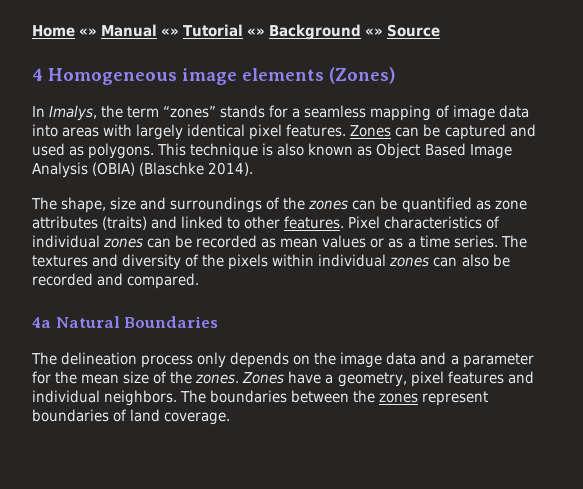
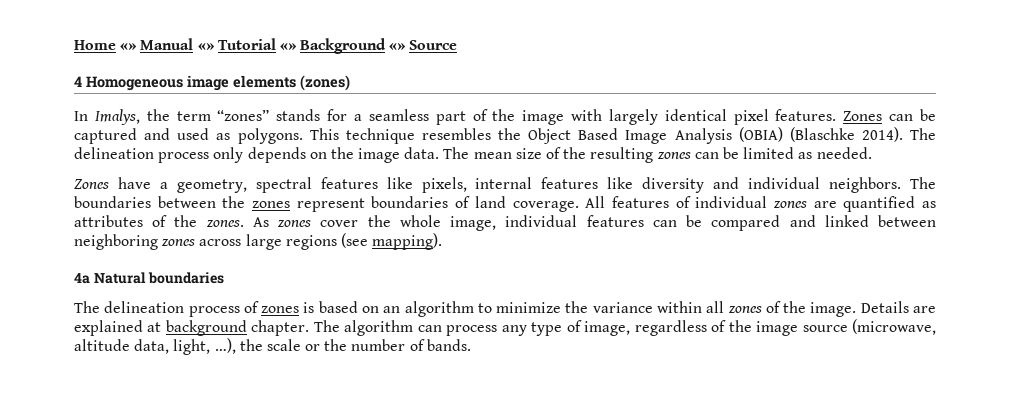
- 4 Homogeneous image elements (Zones)
+ 4 Homogeneous image elements (zones)
- In Imalys, the term “zones” stands for a seamless mapping of image data into areas with largely identical pixel features.
+ In Imalys, the term “zones” stands for a seamless part of the image with largely identical pixel features.
- This technique is also known as Object Based Image Analysis (OBIA) (Blaschke 2014).
- The shape, size and surroundings of the zones can be quantified as zone attributes (traits) and linked to other features. Pixel characteristics of individual zones can be recorded as mean values or as a time series. The textures and diversity of the pixels within individual zones can also be recorded and compared.
- 4a Natural Boundaries
- The delineation process only depends on the image data and a parameter for the mean size of the zones. Zones have a geometry, pixel features and individual neighbors.
+ This technique resembles the Object Based Image Analysis (OBIA) (Blaschke 2014). The delineation process only depends on the image data. The mean size of the resulting zones can be limited as needed.
+ Zones have a geometry, spectral features like pixels, internal features like diversity and individual neighbors.
+ All features of individual zones are quantified as attributes of the zones. As zones cover the whole image, individual features can be compared and linked between neighboring zones across large regions (see mapping).
+ 4a Natural boundaries
+ The delineation process of zones is based on an algorithm to minimize the variance within all zones of the image. Details are explained at background chapter. The algorithm can process any type of image, regardless of the image source (microwave, altitude data, light, …), the scale or the number of bands.

